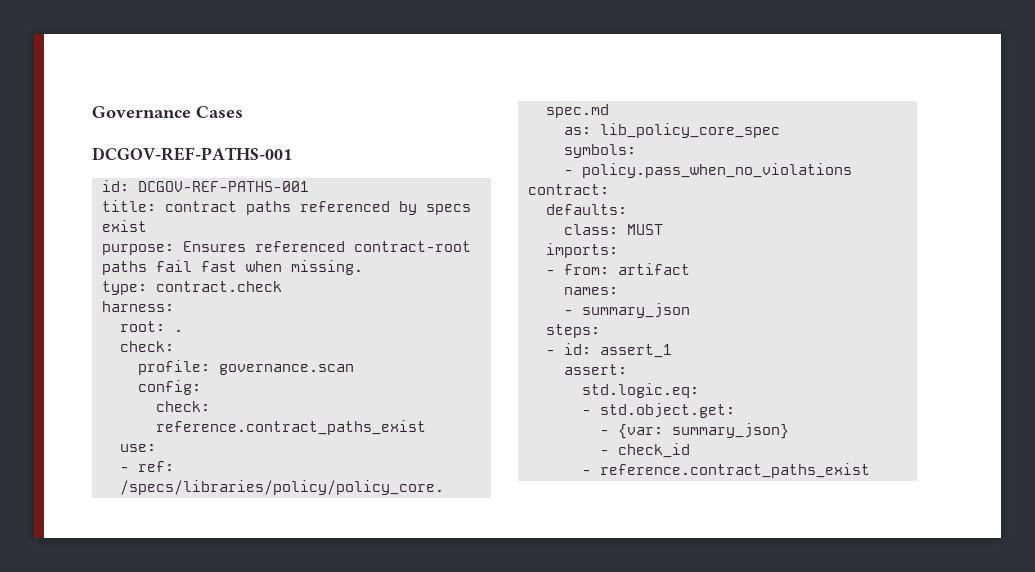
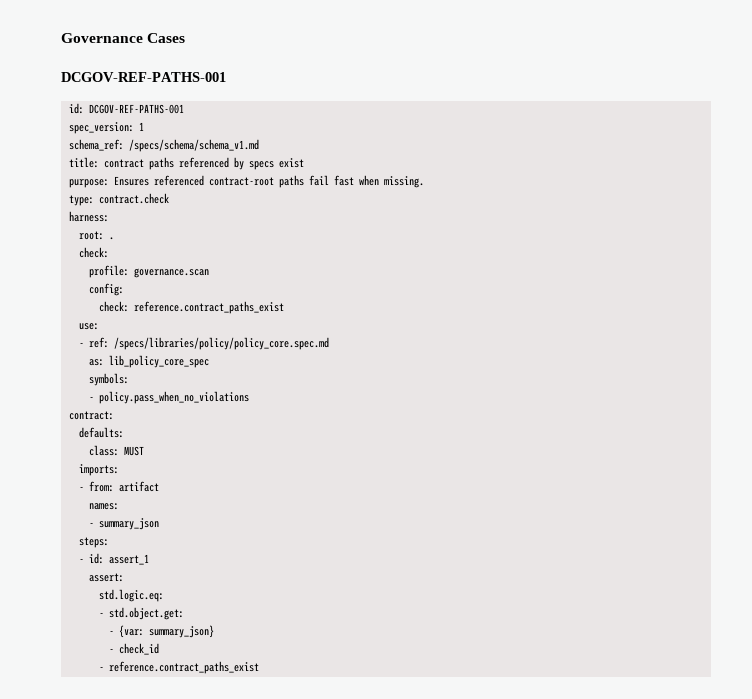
+ spec_version: 1
+ schema_ref: /specs/schema/schema_v1.md

